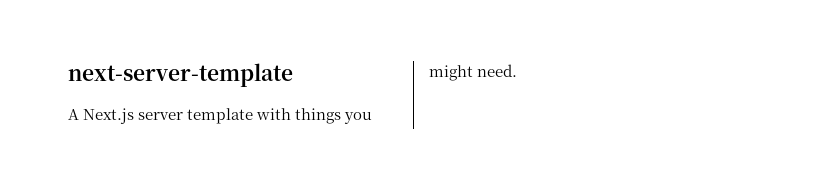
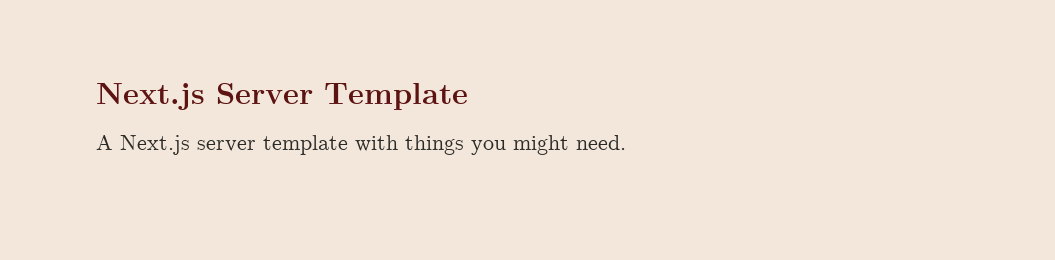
- next-server-template
+ Next.js Server Template

